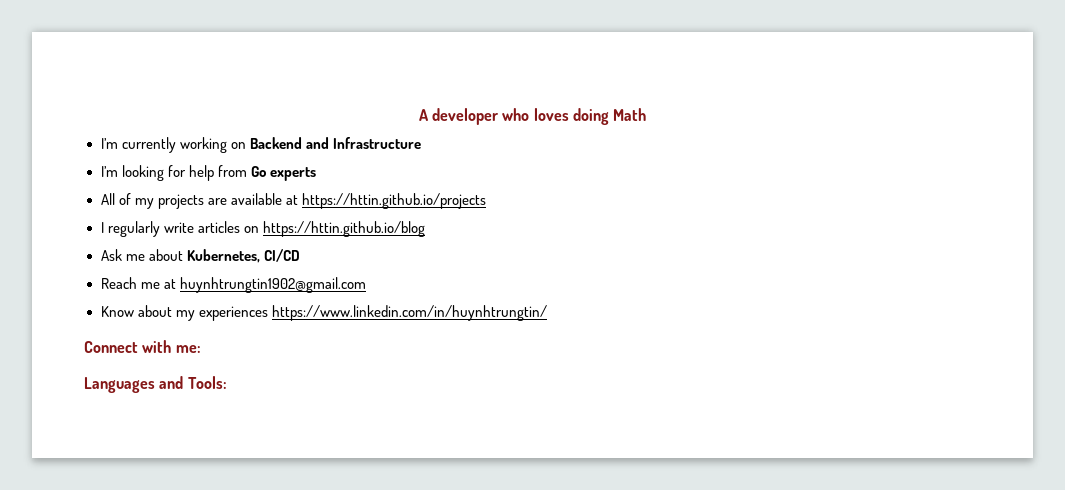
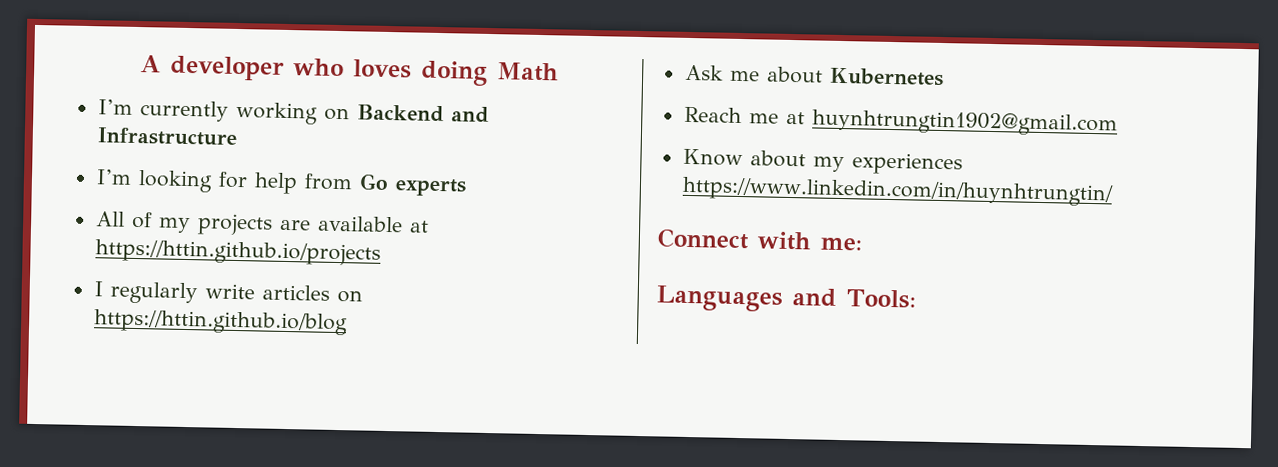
- Ask me about Kubernetes, CI/CD
+ Ask me about Kubernetes

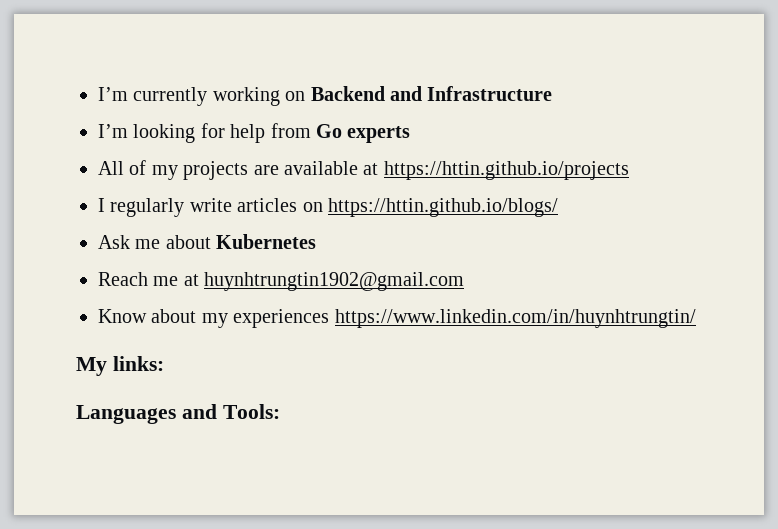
- A developer who loves doing Math
- I regularly write articles on https://httin.github.io/blog
+ I regularly write articles on https://httin.github.io/blogs/
- Connect with me:
+ My links:

